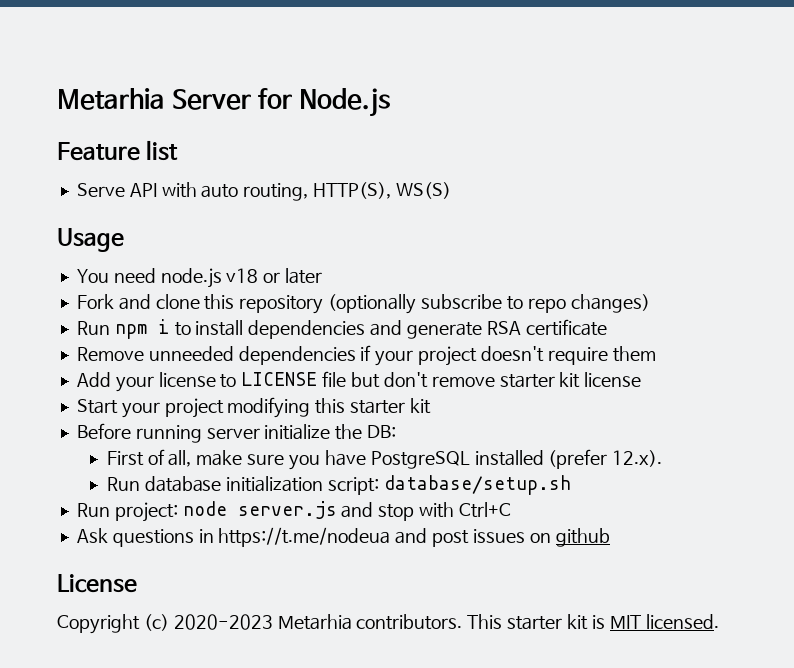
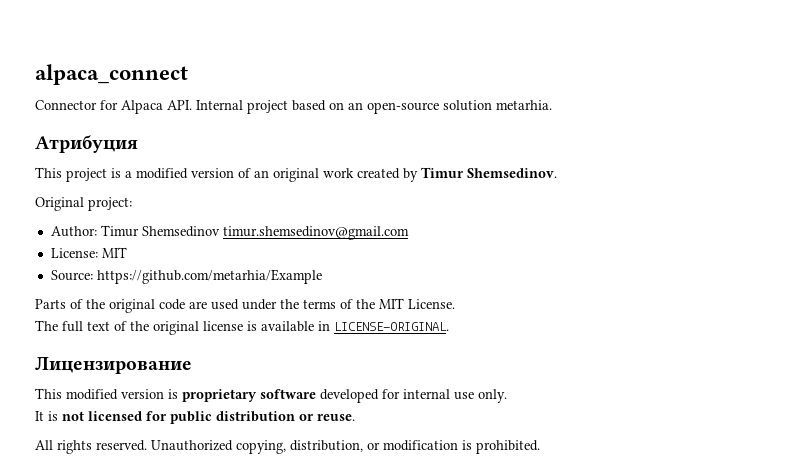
- Metarhia Server for Node.js
- Feature list
- Serve API with auto routing, HTTP(S), WS(S)
- Usage
- You need node.js v18 or later
- Fork and clone this repository (optionally subscribe to repo changes)
- Run npm i to install dependencies and generate RSA certificate
- Remove unneeded dependencies if your project doesn't require them
- Add your license to LICENSE file but don't remove starter kit license
- Start your project modifying this starter kit
- Before running server initialize the DB:
- First of all, make sure you have PostgreSQL installed (prefer 12.x).
- Run database initialization script: database/setup.sh
- Run project: node server.js and stop with Ctrl+C
- Ask questions in https://t.me/nodeua and post issues on github
- License
- Copyright (c) 2020-2023 Metarhia contributors. This starter kit is MIT licensed.
+ alpaca_connect
+ Connector for Alpaca API. Internal project based on an open-source solution metarhia.
+ Атрибуция
+ This project is a modified version of an original work created by Timur Shemsedinov.
+ Original project:
+ Author: Timur Shemsedinov timur.shemsedinov@gmail.com
+ License: MIT
+ Source: https://github.com/metarhia/Example
+ Parts of the original code are used under the terms of the MIT License.
+ The full text of the original license is available in LICENSE-ORIGINAL.
+ Лицензирование
+ This modified version is proprietary software developed for internal use only.
+ It is not licensed for public distribution or reuse.
+ All rights reserved. Unauthorized copying, distribution, or modification is prohibited.

